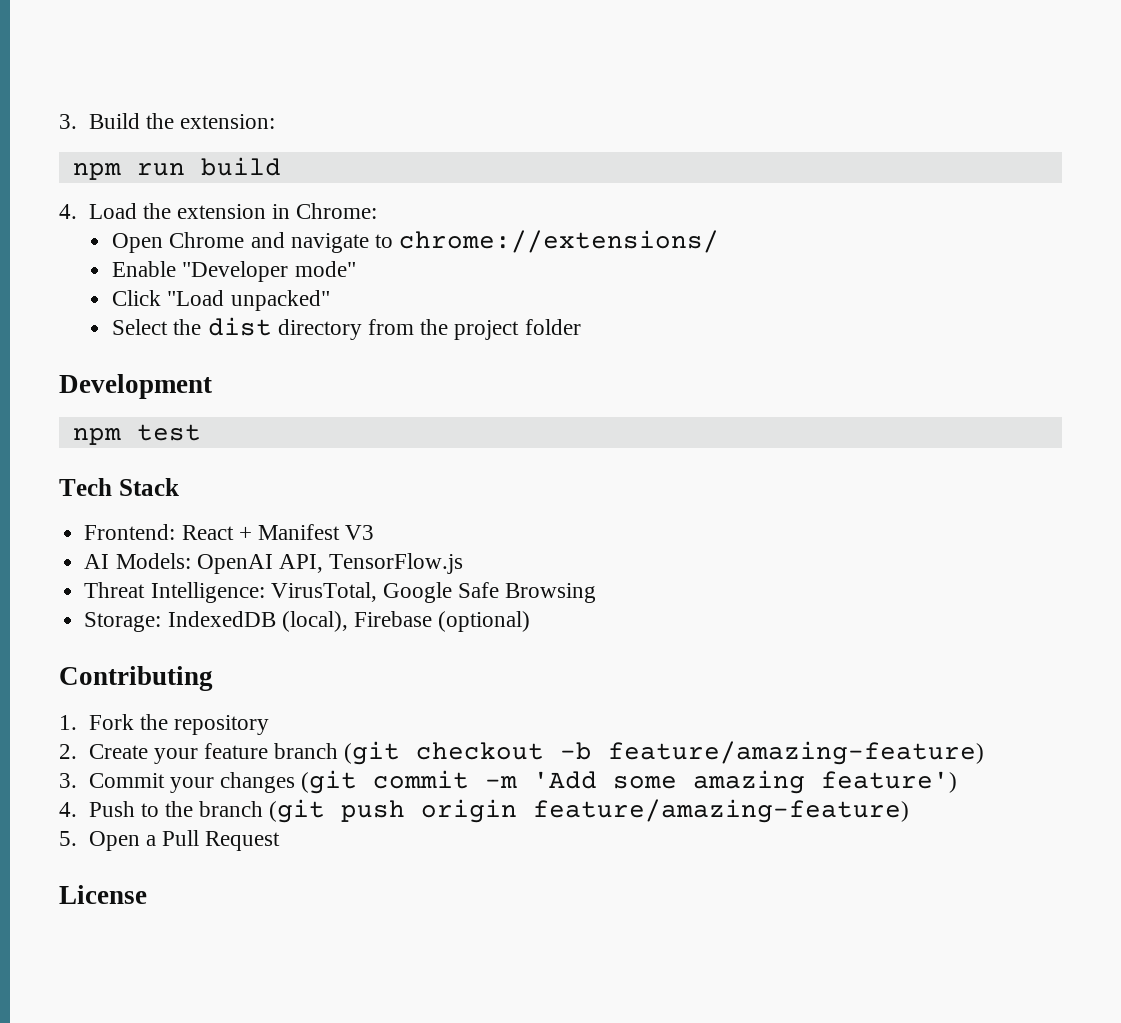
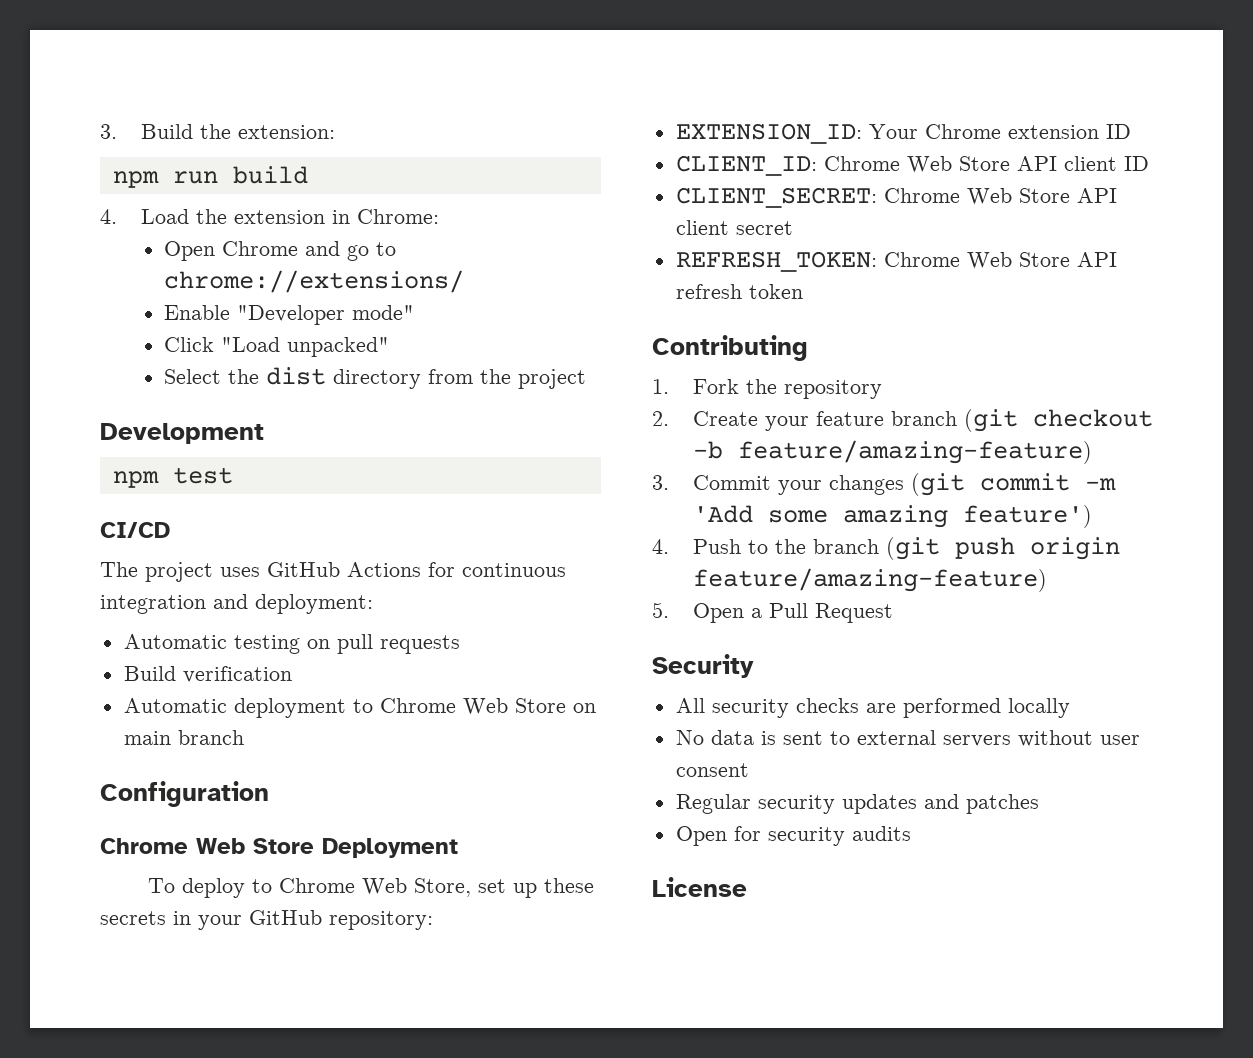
- Open Chrome and navigate to chrome://extensions/
+ Open Chrome and go to chrome://extensions/
- Select the dist directory from the project folder
+ Select the dist directory from the project
- Tech Stack
- Frontend: React + Manifest V3
- AI Models: OpenAI API, TensorFlow.js
- Threat Intelligence: VirusTotal, Google Safe Browsing
- Storage: IndexedDB (local), Firebase (optional)
+ CI/CD
+ The project uses GitHub Actions for continuous integration and deployment:
+ Automatic testing on pull requests
+ Build verification
+ Automatic deployment to Chrome Web Store on main branch
+ Configuration
+ Chrome Web Store Deployment
+ To deploy to Chrome Web Store, set up these secrets in your GitHub repository:
+ EXTENSION_ID: Your Chrome extension ID
+ CLIENT_ID: Chrome Web Store API client ID
+ CLIENT_SECRET: Chrome Web Store API client secret
+ REFRESH_TOKEN: Chrome Web Store API refresh token
+ Security
+ All security checks are performed locally
+ No data is sent to external servers without user consent
+ Regular security updates and patches
+ Open for security audits

